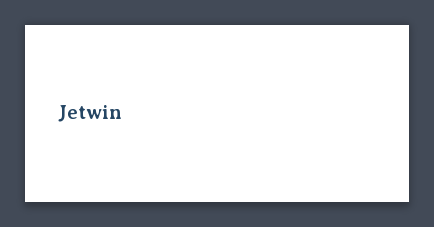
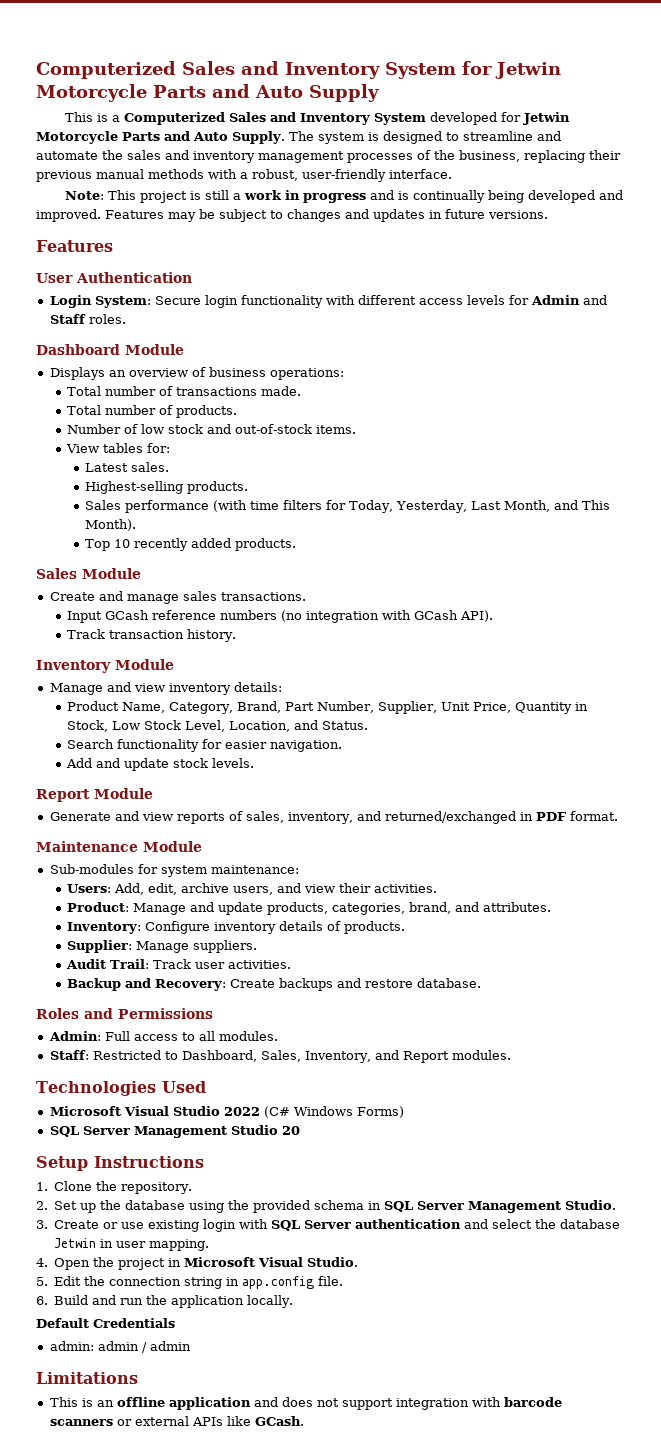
- Jetwin
+ Computerized Sales and Inventory System for Jetwin Motorcycle Parts and Auto Supply
+ This is a Computerized Sales and Inventory System developed for Jetwin Motorcycle Parts and Auto Supply. The system is designed to streamline and automate the sales and inventory management processes of the business, replacing their previous manual methods with a robust, user-friendly interface.
+ Note: This project is still a work in progress and is continually being developed and improved. Features may be subject to changes and updates in future versions.
+ Features
+ User Authentication
+ Login System: Secure login functionality with different access levels for Admin and Staff roles.
+ Dashboard Module
+ Displays an overview of business operations:
+ Total number of transactions made.
+ Total number of products.
+ Number of low stock and out-of-stock items.
+ View tables for:
+ Latest sales.
+ Highest-selling products.
+ Sales performance (with time filters for Today, Yesterday, Last Month, and This Month).
+ Top 10 recently added products.
+ Sales Module
+ Create and manage sales transactions.
+ Input GCash reference numbers (no integration with GCash API).
+ Track transaction history.
+ Inventory Module
+ Manage and view inventory details:
+ Product Name, Category, Brand, Part Number, Supplier, Unit Price, Quantity in Stock, Low Stock Level, Location, and Status.
+ Search functionality for easier navigation.
+ Add and update stock levels.
+ Report Module
+ Generate and view reports of sales, inventory, and returned/exchanged in PDF format.
+ Maintenance Module
+ Sub-modules for system maintenance:
+ Users: Add, edit, archive users, and view their activities.
+ Product: Manage and update products, categories, brand, and attributes.
+ Inventory: Configure inventory details of products.
+ Supplier: Manage suppliers.
+ Audit Trail: Track user activities.
+ Backup and Recovery: Create backups and restore database.
+ Roles and Permissions
+ Admin: Full access to all modules.
+ Staff: Restricted to Dashboard, Sales, Inventory, and Report modules.
+ Technologies Used
+ Microsoft Visual Studio 2022 (C# Windows Forms)
+ SQL Server Management Studio 20
+ Setup Instructions
+ 1. Clone the repository.
+ 2. Set up the database using the provided schema in SQL Server Management Studio.
+ 3. Create or use existing login with SQL Server authentication and select the database Jetwin in user mapping.
+ 4. Open the project in Microsoft Visual Studio.
+ 5. Edit the connection string in app.config file.
+ 6. Build and run the application locally.
+ Default Credentials
+ admin: admin / admin
+ Limitations
+ This is an offline application and does not support integration with barcode scanners or external APIs like GCash.

